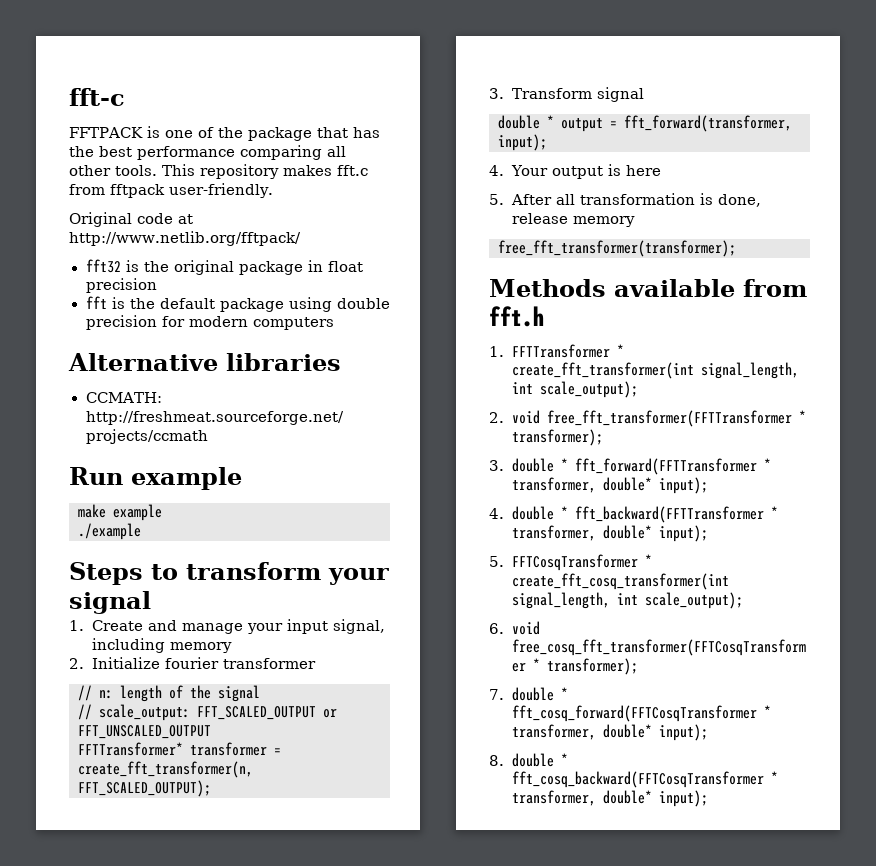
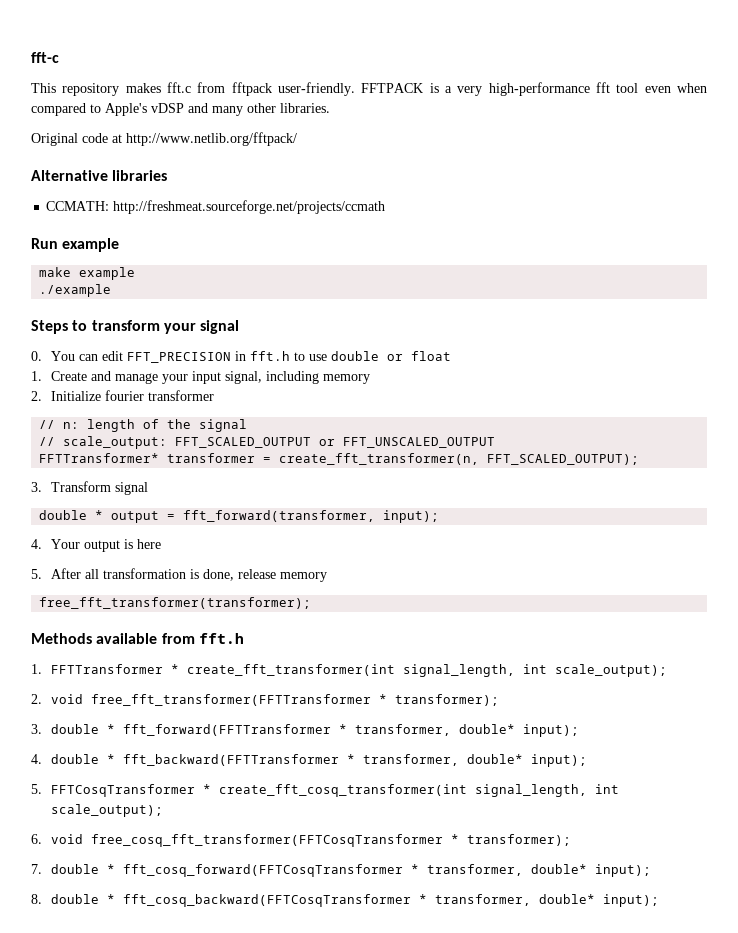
- FFTPACK is one of the package that has the best performance comparing all other tools. This repository makes fft.c from fftpack user-friendly.
+ This repository makes fft.c from fftpack user-friendly. FFTPACK is a very high-performance fft tool even when compared to Apple's vDSP and many other libraries.
  Original code at http://www.netlib.org/fftpack/
- fft32 is the original package in float precision
- fft is the default package using double precision for modern computers
+ 0. You can edit FFT_PRECISION in fft.h to use double or float

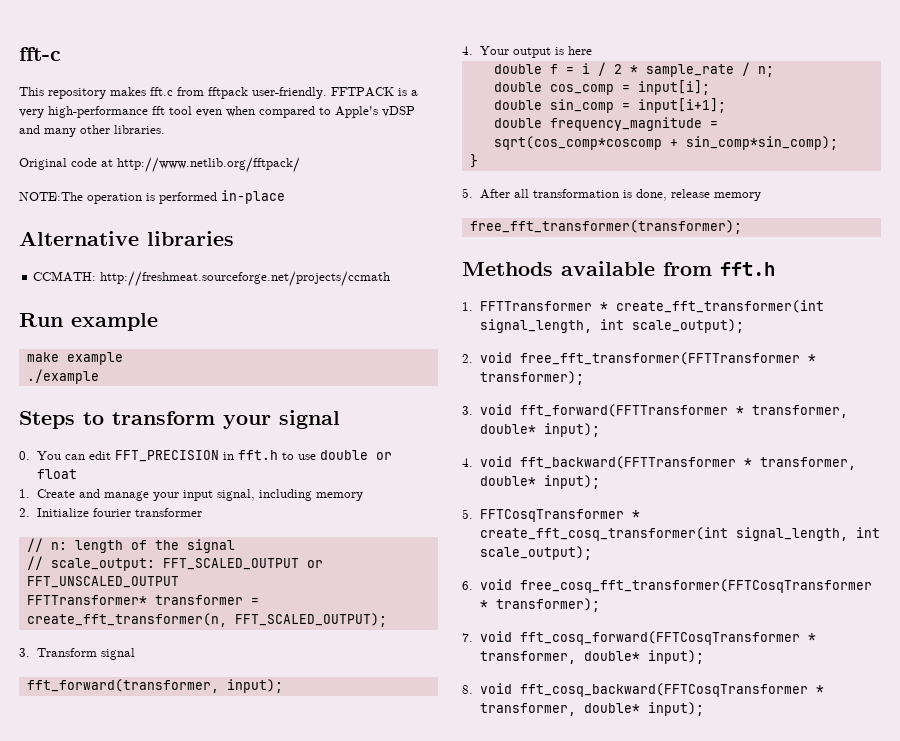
+ NOTE:The operation is performed in-place
- double * output = fft_forward(transformer, input);
+ fft_forward(transformer, input);
+ double f = i / 2 * sample_rate / n;
+ double cos_comp = input[i];
+ double sin_comp = input[i+1];
+ double frequency_magnitude = sqrt(cos_comp*coscomp + sin_comp*sin_comp);
+ }
- 3. double * fft_forward(FFTTransformer * transformer, double* input);
+ 3. void fft_forward(FFTTransformer * transformer, double* input);
- 4. double * fft_backward(FFTTransformer * transformer, double* input);
+ 4. void fft_backward(FFTTransformer * transformer, double* input);
- 7. double * fft_cosq_forward(FFTCosqTransformer * transformer, double* input);
+ 7. void fft_cosq_forward(FFTCosqTransformer * transformer, double* input);
- 8. double * fft_cosq_backward(FFTCosqTransformer * transformer, double* input);
+ 8. void fft_cosq_backward(FFTCosqTransformer * transformer, double* input);

